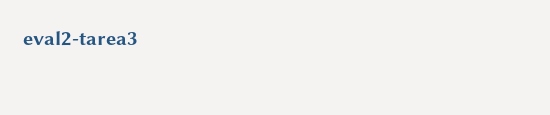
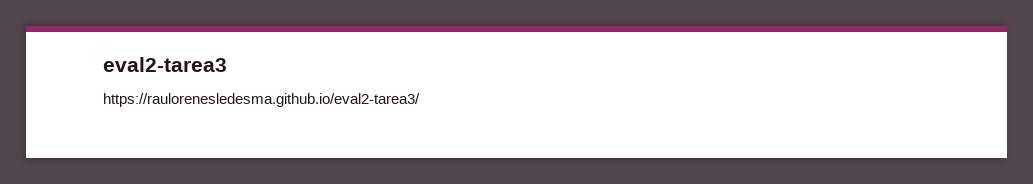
+ https://raulorenesledesma.github.io/eval2-tarea3/

